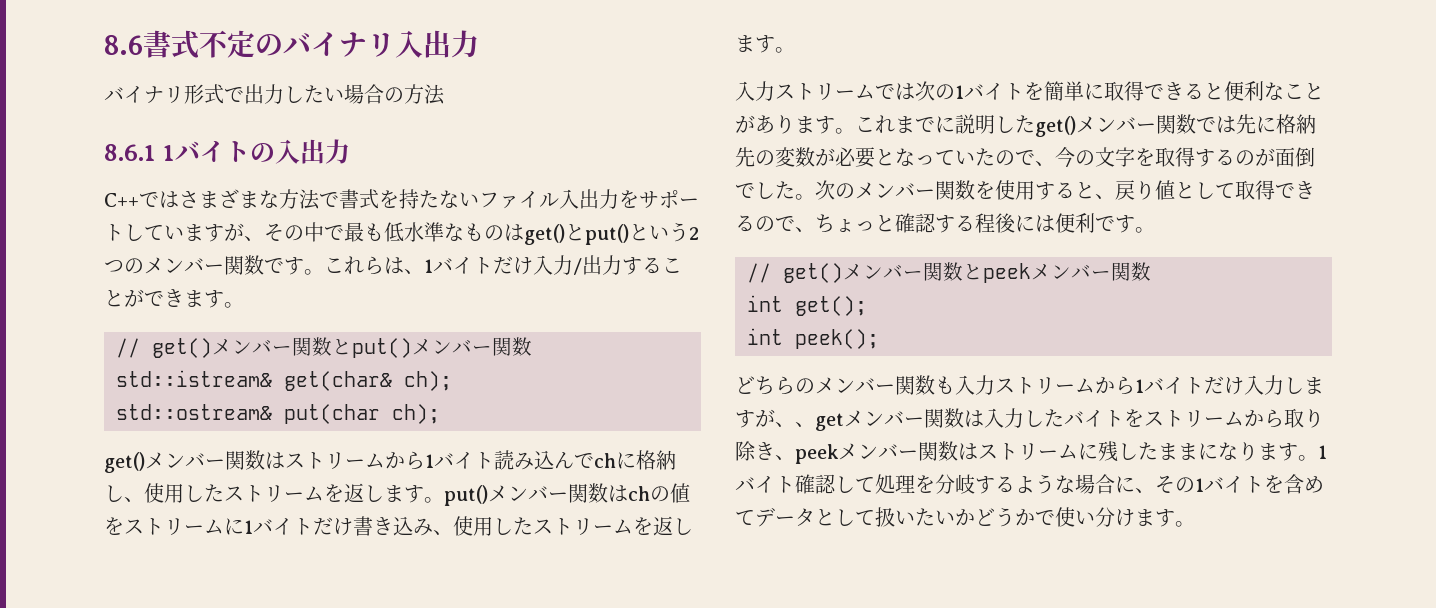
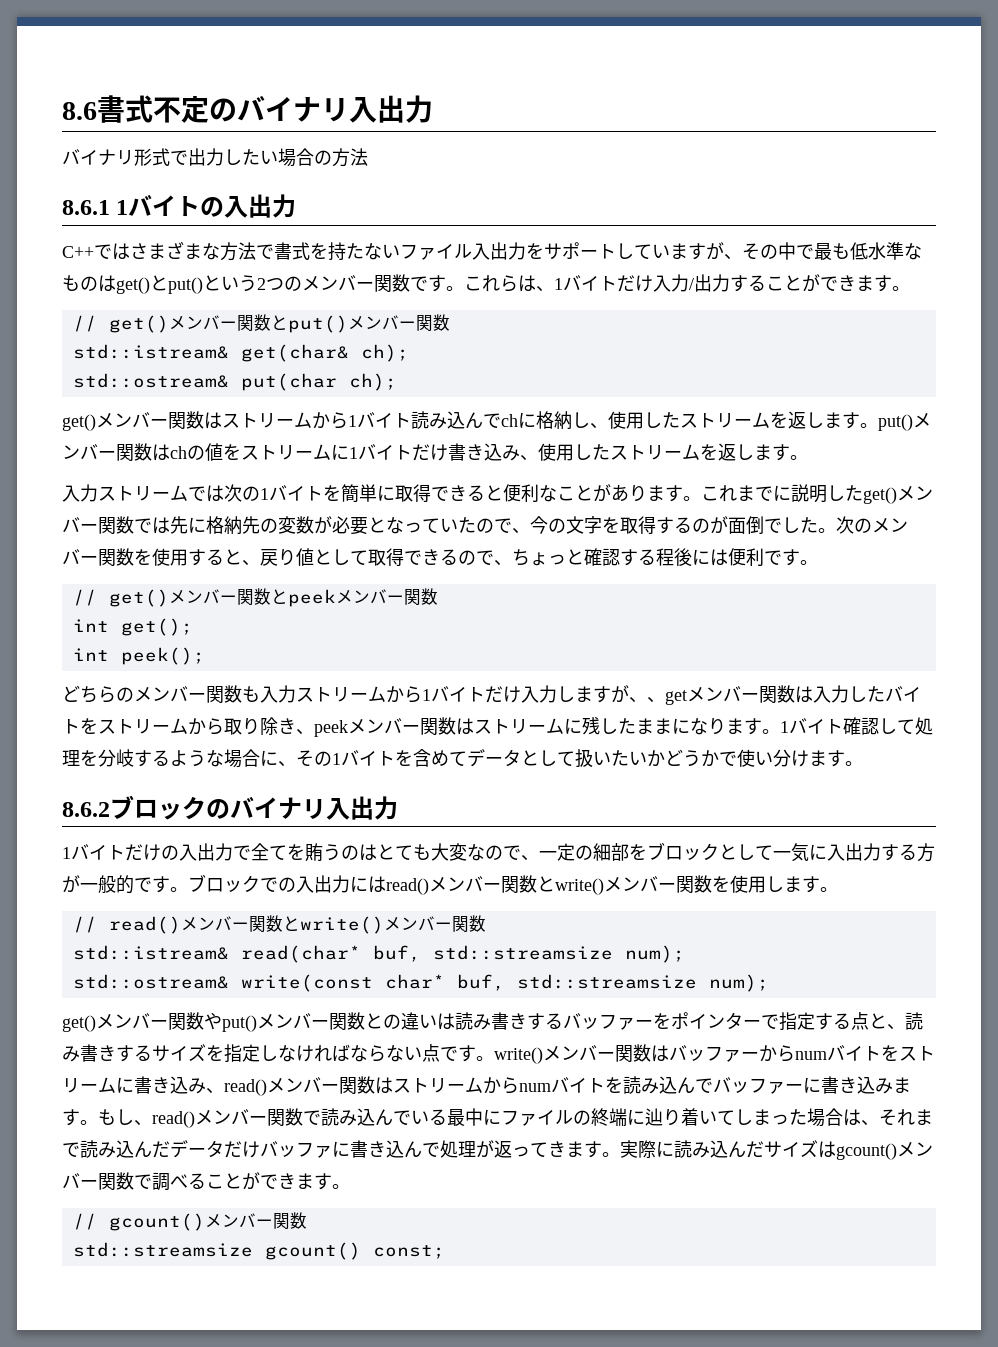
+ 8.6.2ブロックのバイナリ入出力
+ 1バイトだけの入出力で全てを賄うのはとても大変なので、一定の細部をブロックとして一気に入出力する方が一般的です。ブロックでの入出力にはread()メンバー関数とwrite()メンバー関数を使用します。
+ // read()メンバー関数とwrite()メンバー関数
+ std::istream& read(char* buf, std::streamsize num);
+ std::ostream& write(const char* buf, std::streamsize num);
+ get()メンバー関数やput()メンバー関数との違いは読み書きするバッファーをポインターで指定する点と、読み書きするサイズを指定しなければならない点です。write()メンバー関数はバッファーからnumバイトをストリームに書き込み、read()メンバー関数はストリームからnumバイトを読み込んでバッファーに書き込みます。もし、read()メンバー関数で読み込んでいる最中にファイルの終端に辿り着いてしまった場合は、それまで読み込んだデータだけバッファに書き込んで処理が返ってきます。実際に読み込んだサイズはgcount()メンバー関数で調べることができます。
+ // gcount()メンバー関数
+ std::streamsize gcount() const;

